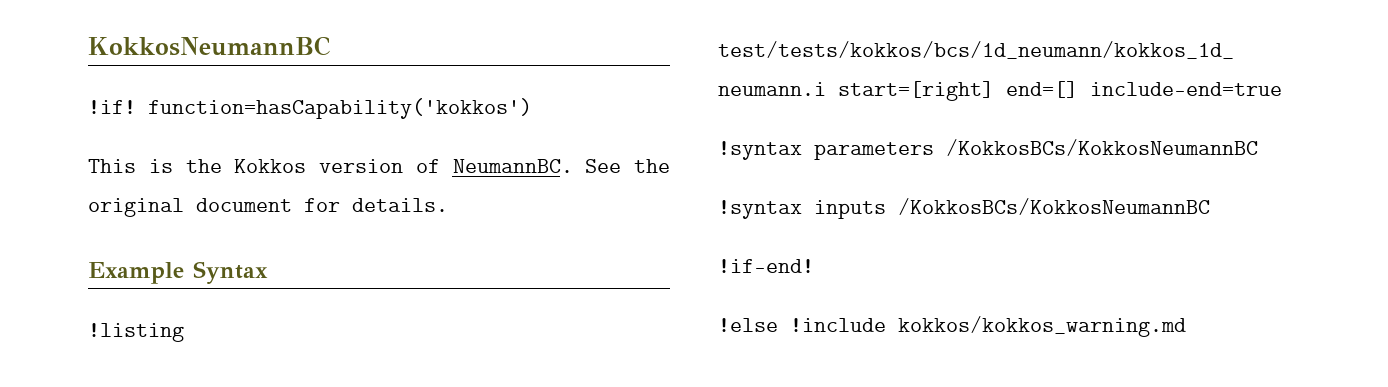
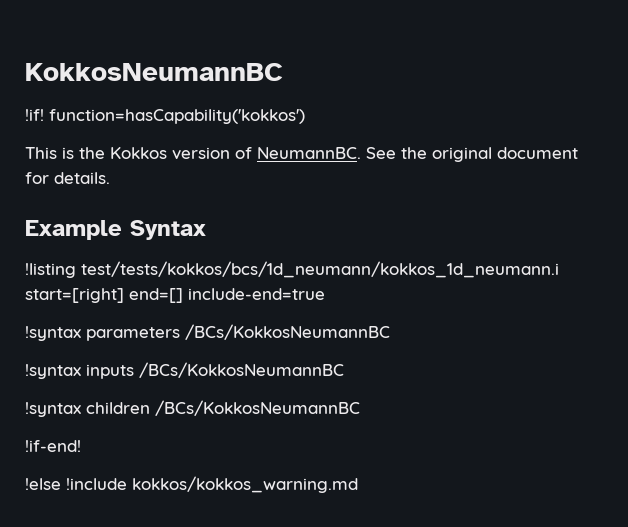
- !syntax parameters /KokkosBCs/KokkosNeumannBC
+ !syntax parameters /BCs/KokkosNeumannBC
- !syntax inputs /KokkosBCs/KokkosNeumannBC
+ !syntax inputs /BCs/KokkosNeumannBC
+ !syntax children /BCs/KokkosNeumannBC

